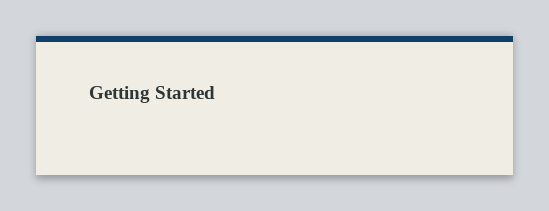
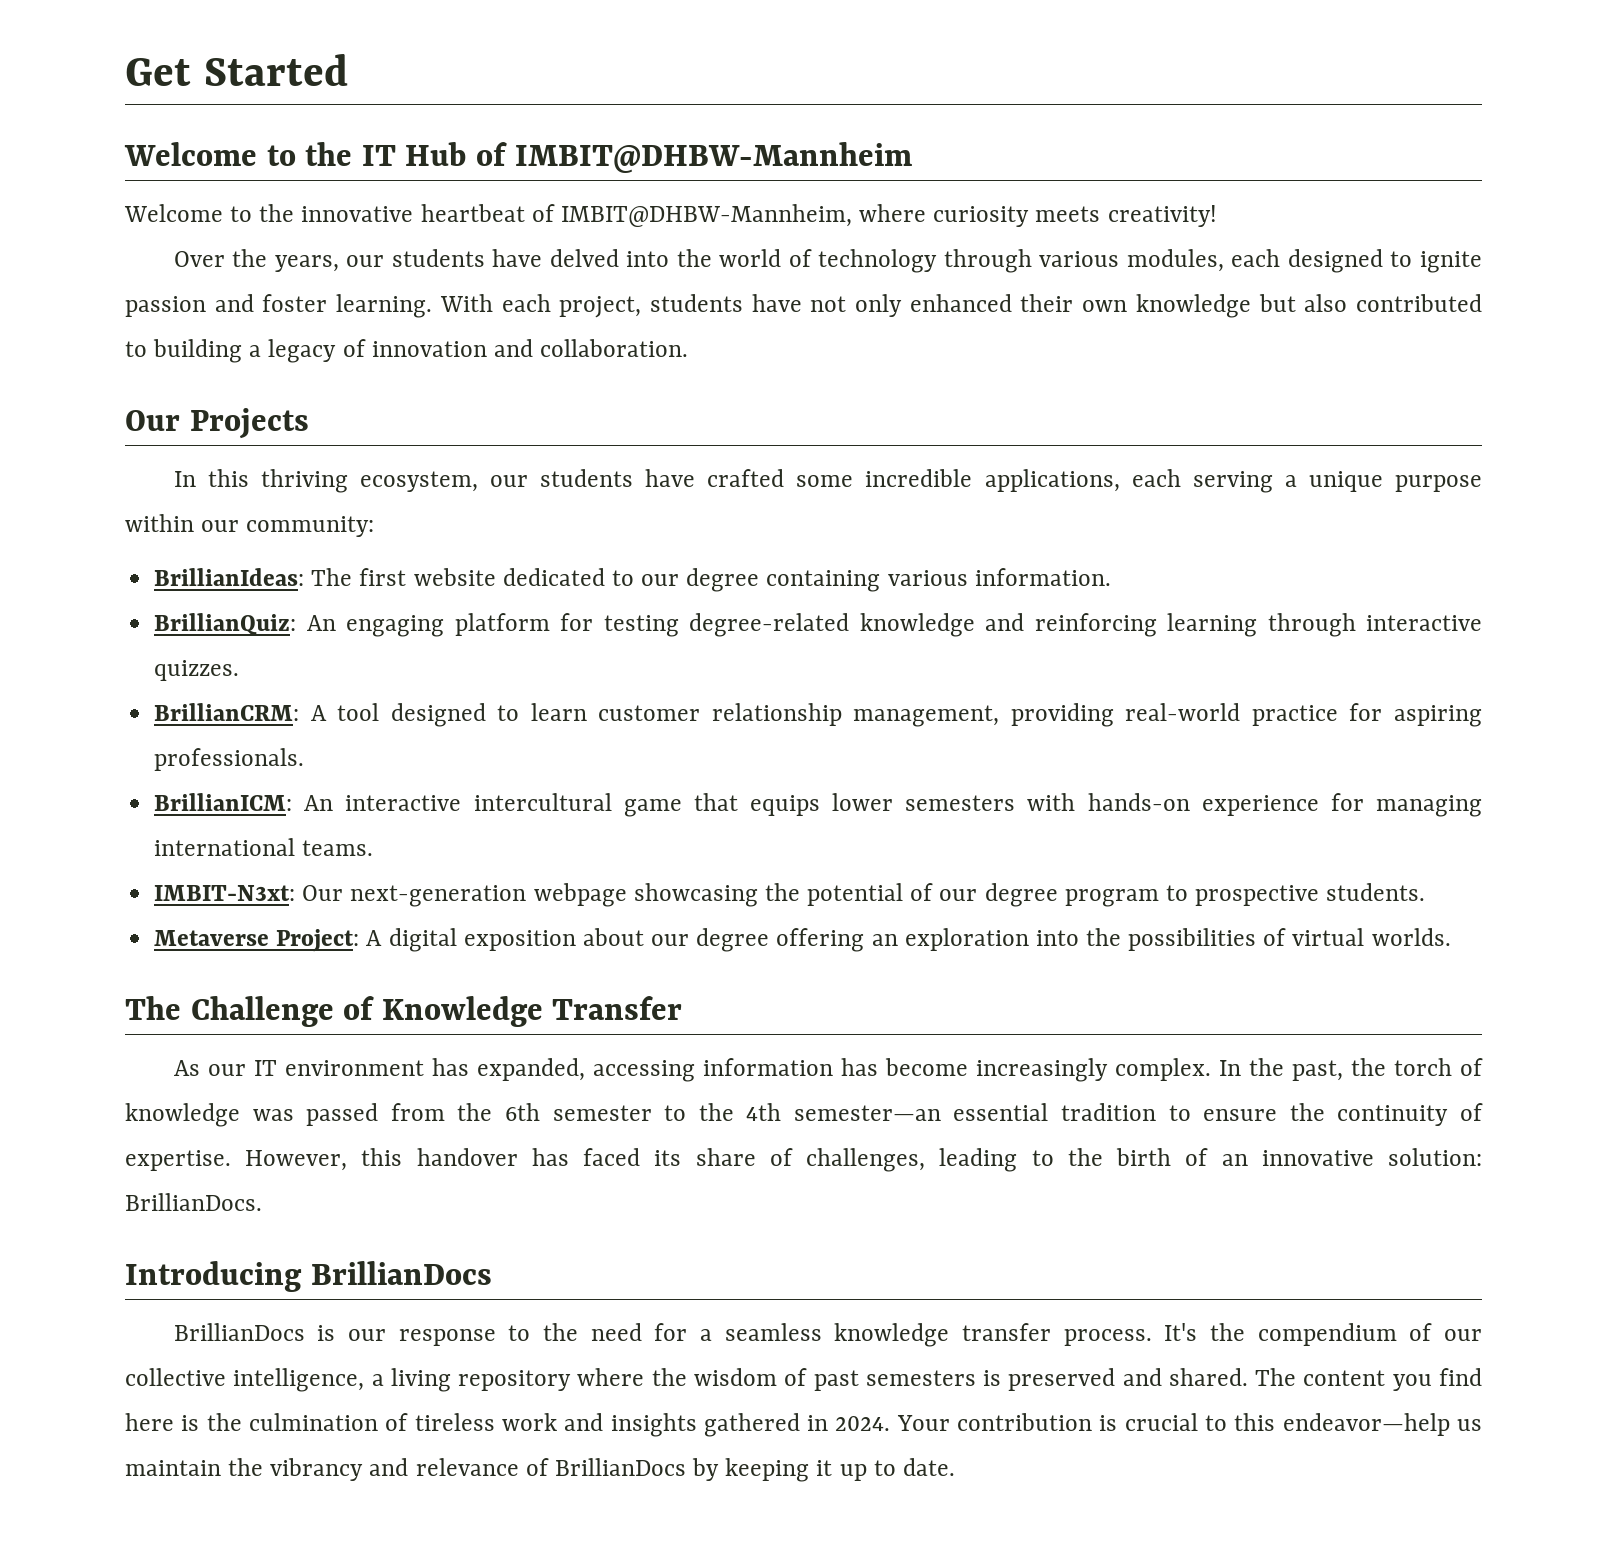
- Getting Started
+ Get Started
+ Welcome to the IT Hub of IMBIT@DHBW-Mannheim
+ Welcome to the innovative heartbeat of IMBIT@DHBW-Mannheim, where curiosity meets creativity!
+ Over the years, our students have delved into the world of technology through various modules, each designed to ignite passion and foster learning. With each project, students have not only enhanced their own knowledge but also contributed to building a legacy of innovation and collaboration.
+ Our Projects
+ In this thriving ecosystem, our students have crafted some incredible applications, each serving a unique purpose within our community:
+ BrillianIdeas: The first website dedicated to our degree containing various information.
+ BrillianQuiz: An engaging platform for testing degree-related knowledge and reinforcing learning through interactive quizzes.
+ BrillianCRM: A tool designed to learn customer relationship management, providing real-world practice for aspiring professionals.
+ BrillianICM: An interactive intercultural game that equips lower semesters with hands-on experience for managing international teams.
+ IMBIT-N3xt: Our next-generation webpage showcasing the potential of our degree program to prospective students.
+ Metaverse Project: A digital exposition about our degree offering an exploration into the possibilities of virtual worlds.
+ The Challenge of Knowledge Transfer
+ As our IT environment has expanded, accessing information has become increasingly complex. In the past, the torch of knowledge was passed from the 6th semester to the 4th semester—an essential tradition to ensure the continuity of expertise. However, this handover has faced its share of challenges, leading to the birth of an innovative solution: BrillianDocs.
+ Introducing BrillianDocs
+ BrillianDocs is our response to the need for a seamless knowledge transfer process. It's the compendium of our collective intelligence, a living repository where the wisdom of past semesters is preserved and shared. The content you find here is the culmination of tireless work and insights gathered in 2024. Your contribution is crucial to this endeavor—help us maintain the vibrancy and relevance of BrillianDocs by keeping it up to date.

